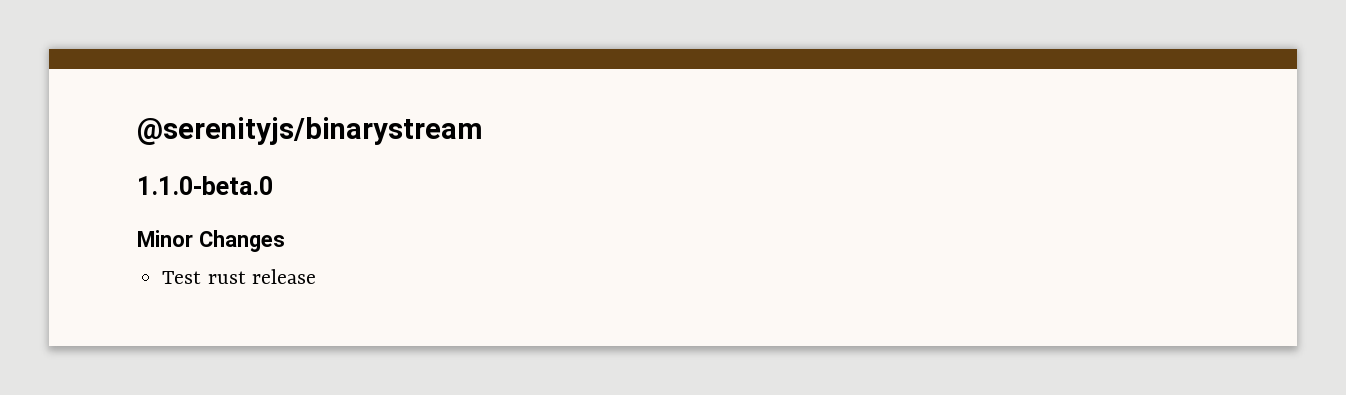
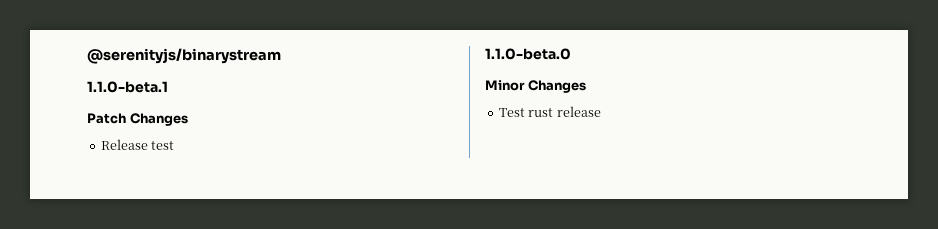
+ 1.1.0-beta.1
+ Patch Changes
+ Release test

